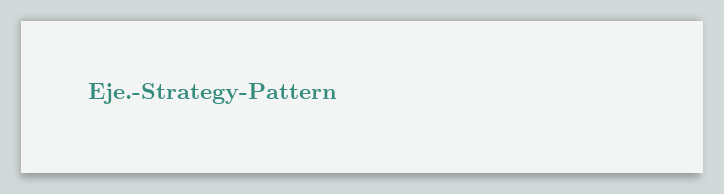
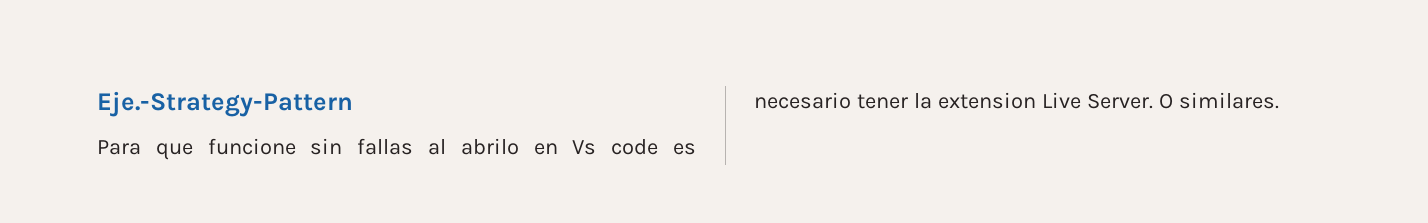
+ Para que funcione sin fallas al abrilo en Vs code es necesario tener la extension Live Server. O similares.

